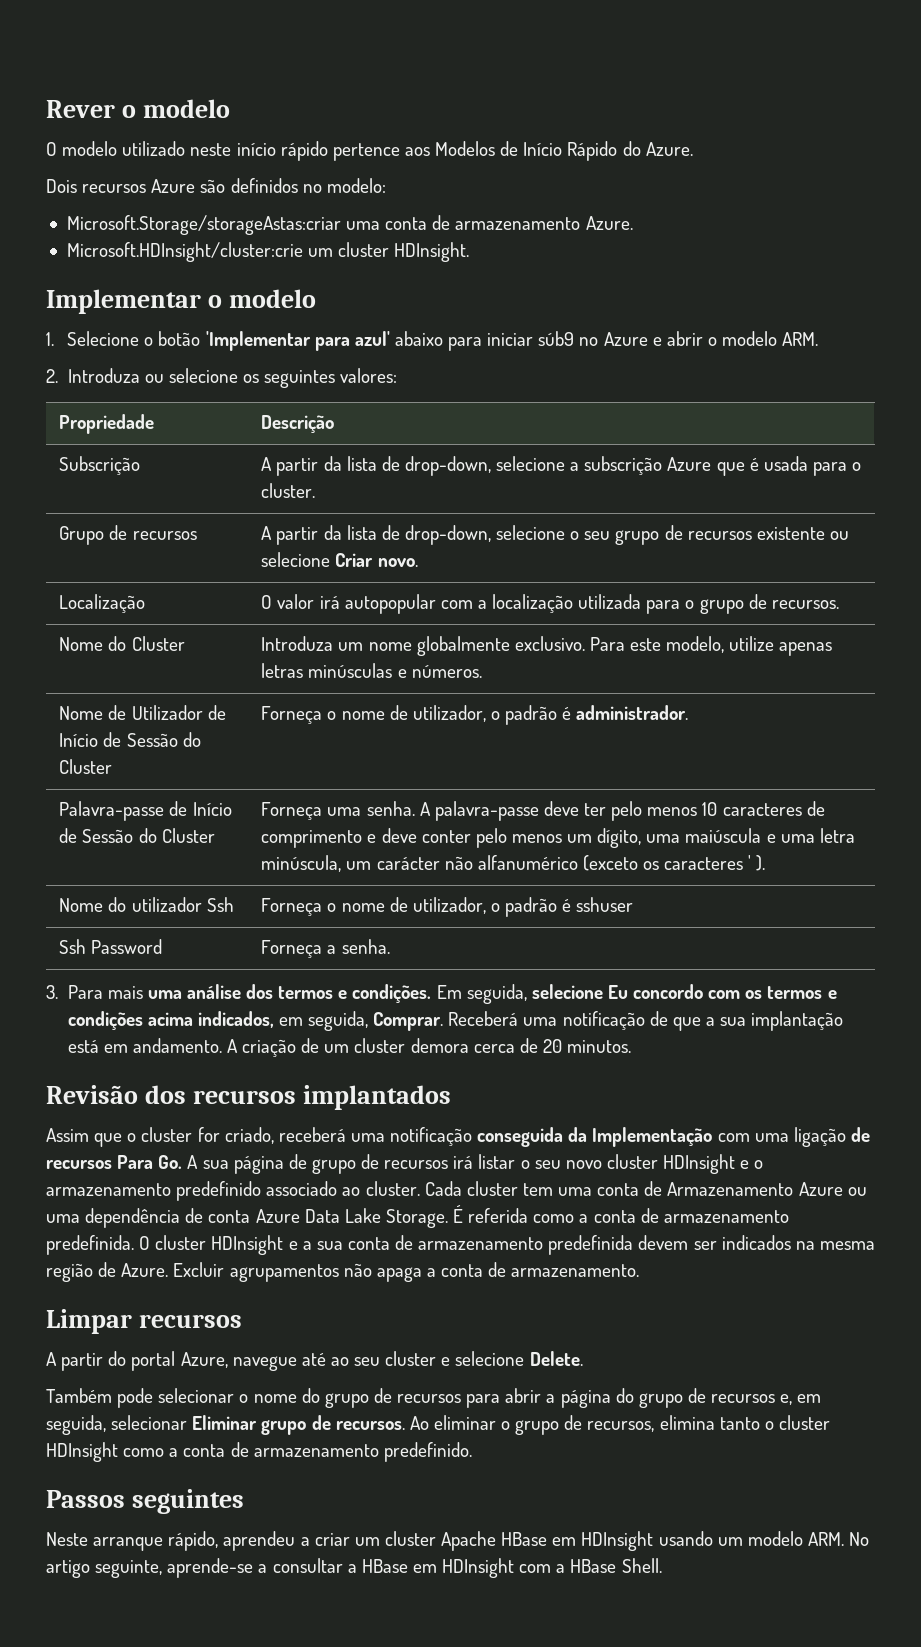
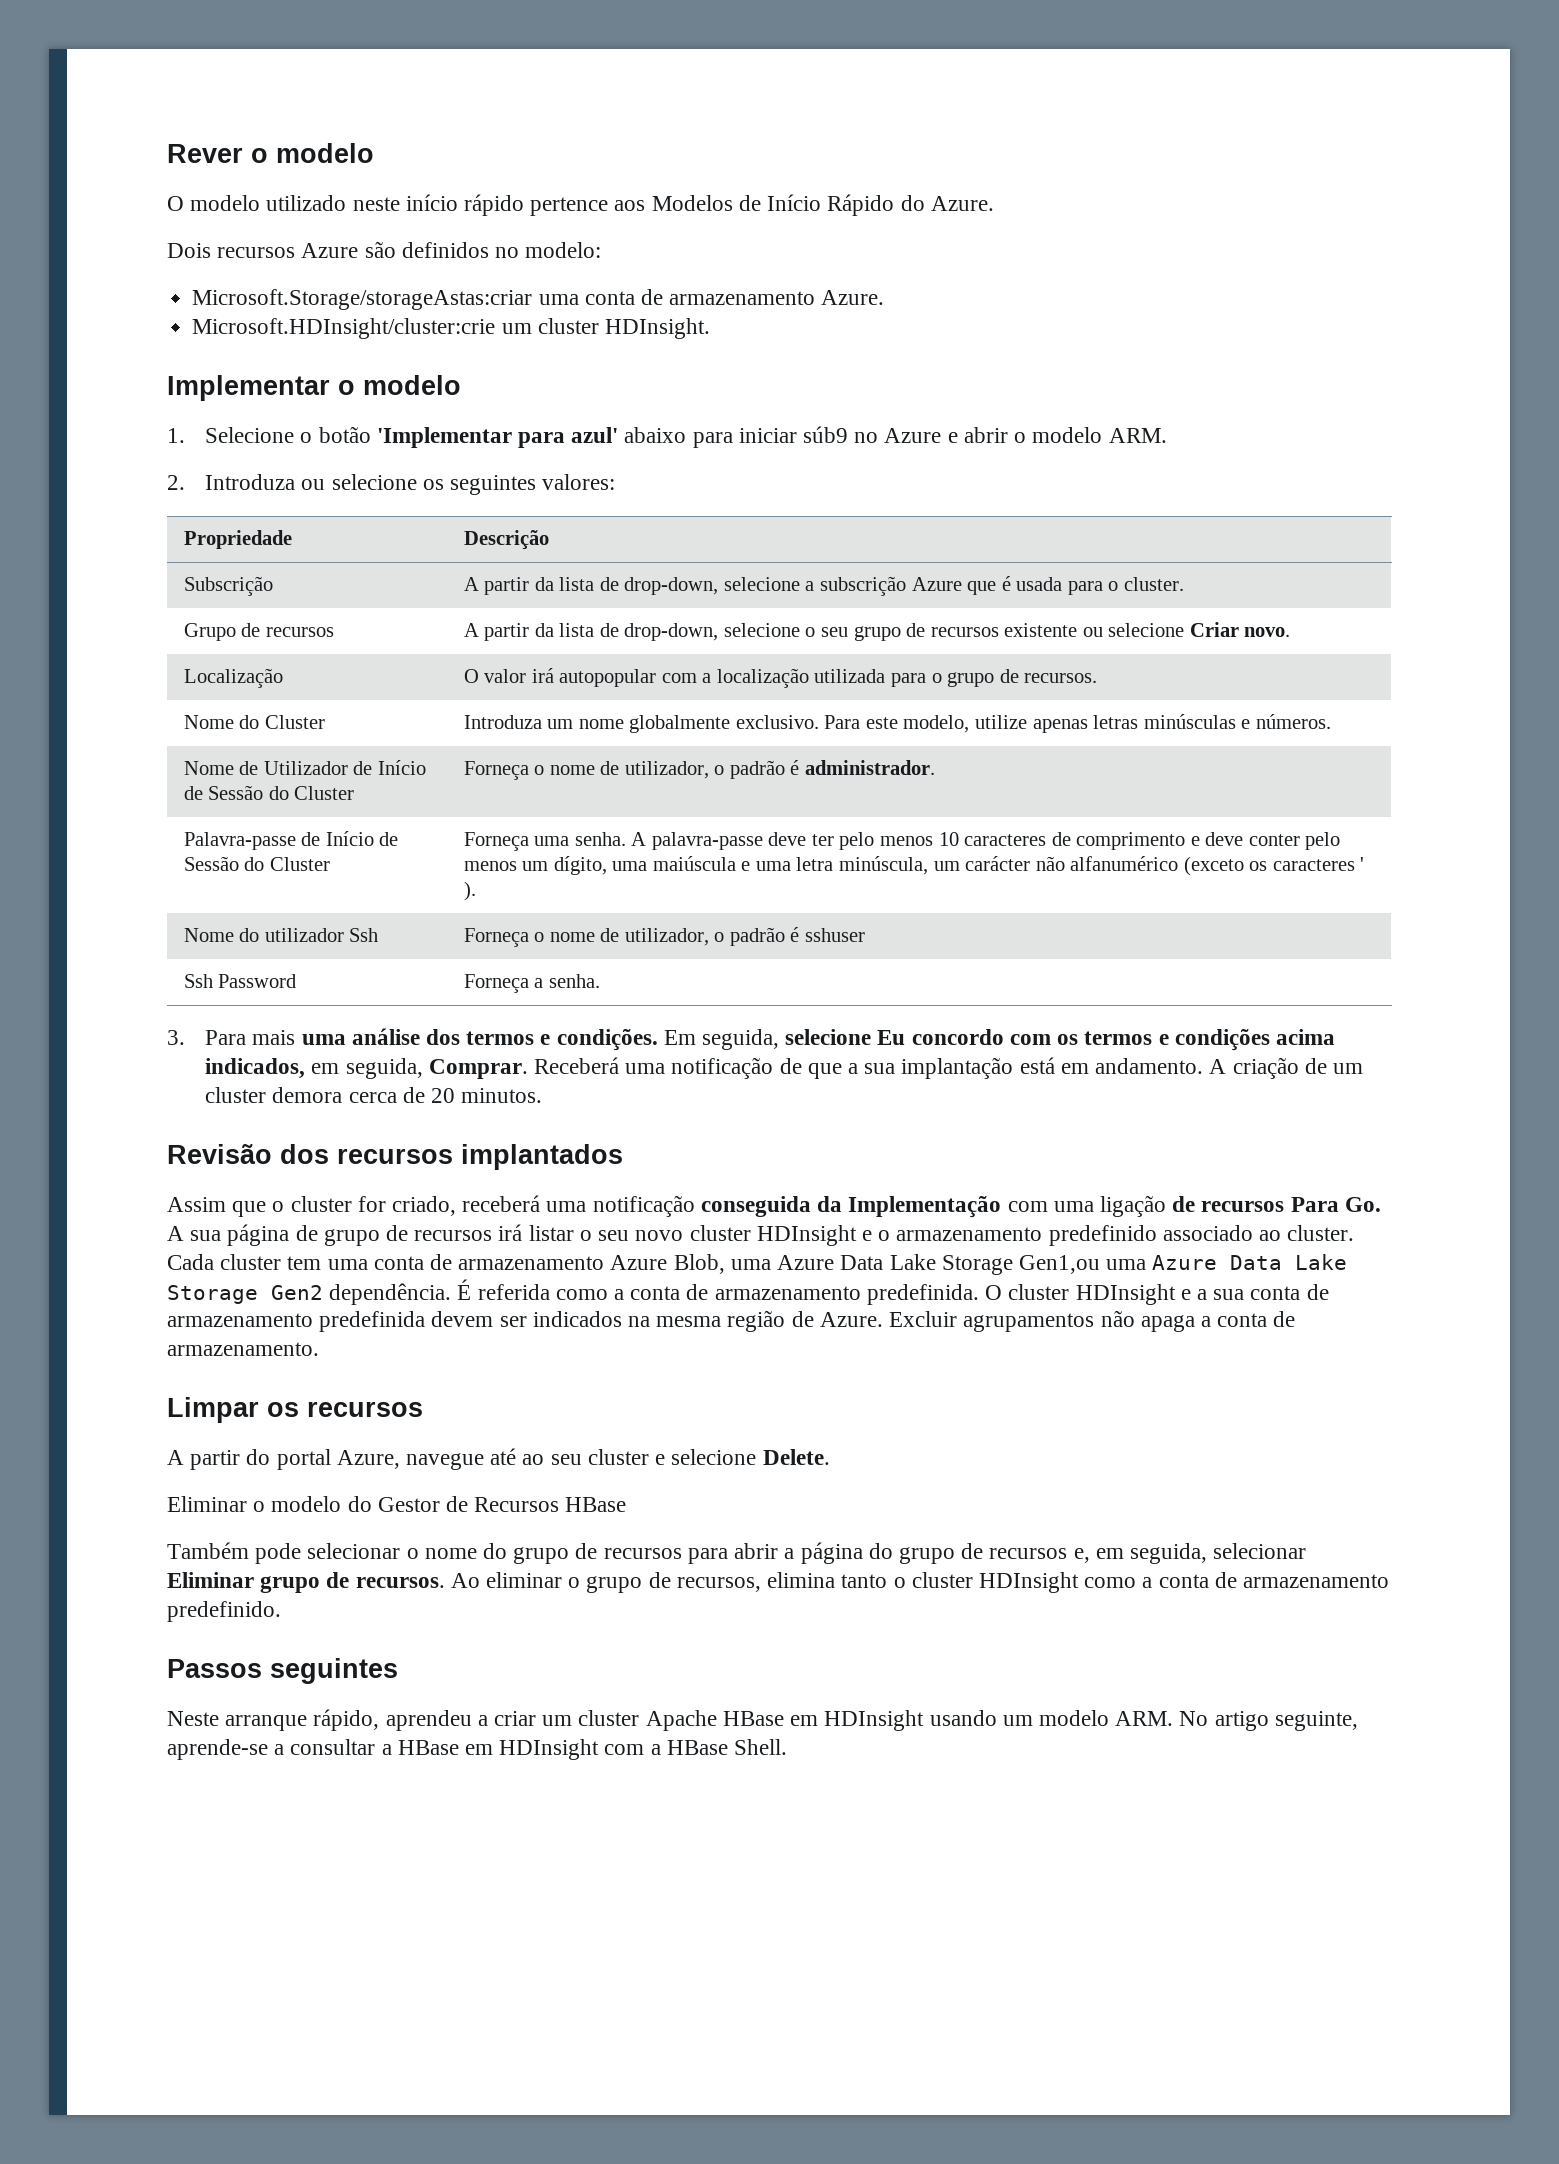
- Cada cluster tem uma conta de Armazenamento Azure ou uma dependência de conta Azure Data Lake Storage.
+ Cada cluster tem uma conta de armazenamento Azure Blob, uma Azure Data Lake Storage Gen1,ou uma Azure Data Lake Storage Gen2 dependência.
- Limpar recursos
+ Limpar os recursos
+ Eliminar o modelo do Gestor de Recursos HBase

